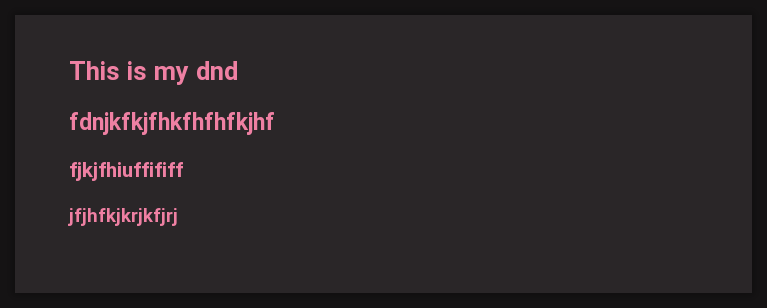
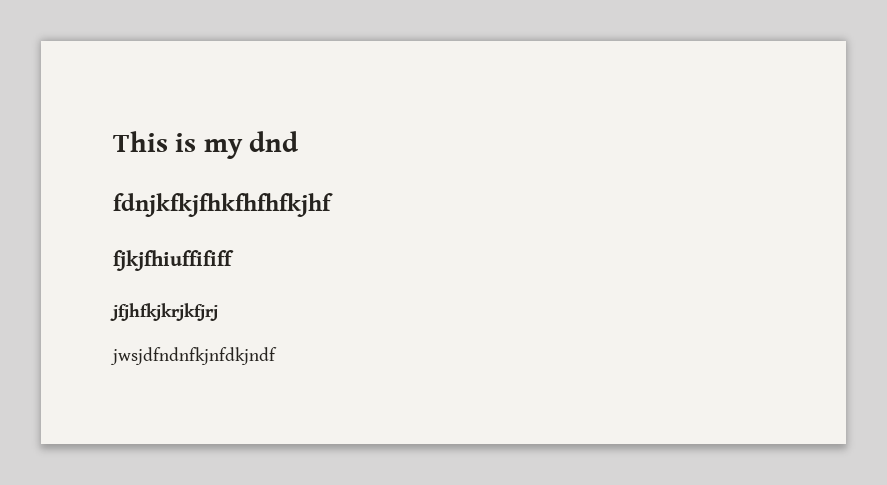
+ jwsjdfndnfkjnfdkjndf

